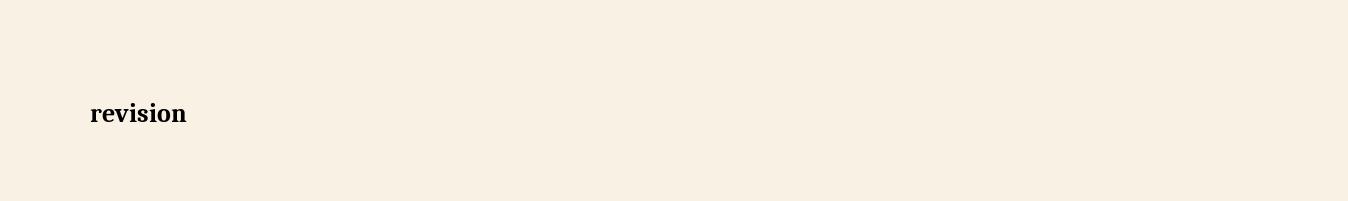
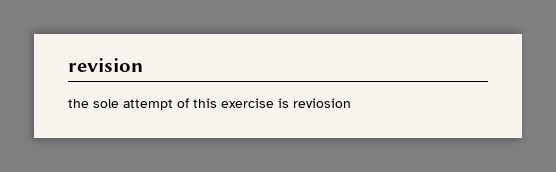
+ the sole attempt of this exercise is reviosion

